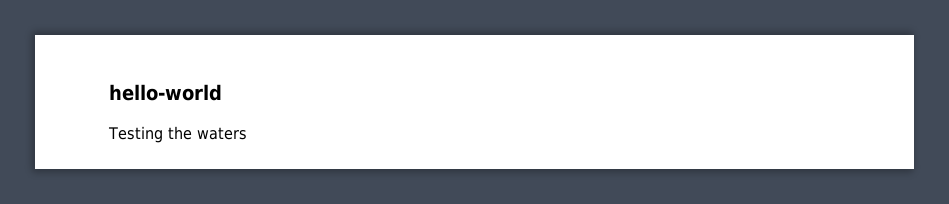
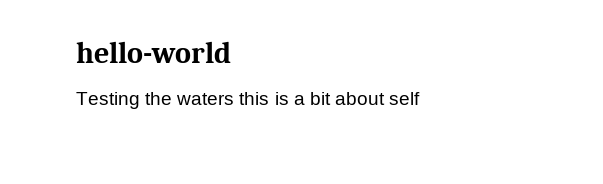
- Testing the waters
+ Testing the waters this is a bit about self

